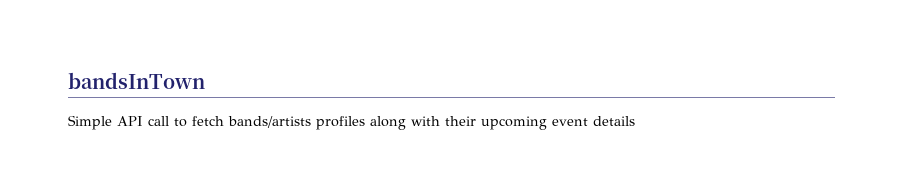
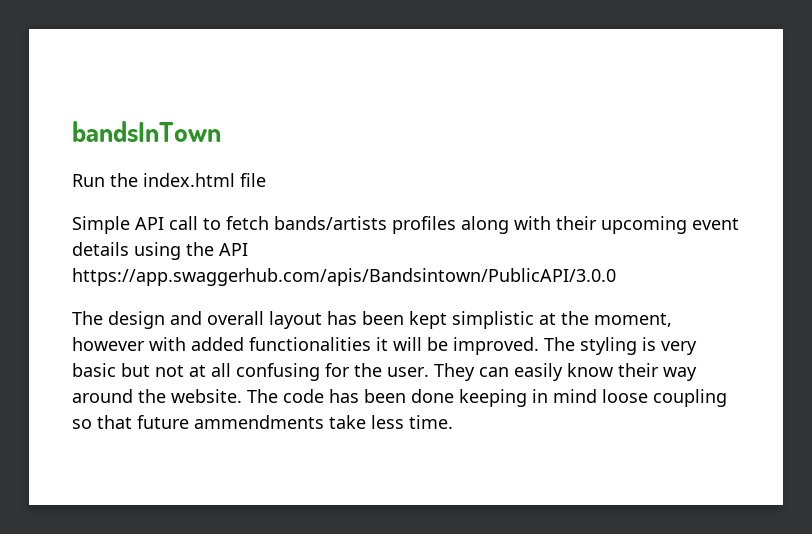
+ Run the index.html file
- Simple API call to fetch bands/artists profiles along with their upcoming event details
+ Simple API call to fetch bands/artists profiles along with their upcoming event details using the API https://app.swaggerhub.com/apis/Bandsintown/PublicAPI/3.0.0
+ The design and overall layout has been kept simplistic at the moment, however with added functionalities it will be improved. The styling is very basic but not at all confusing for the user. They can easily know their way around the website. The code has been done keeping in mind loose coupling so that future ammendments take less time.

